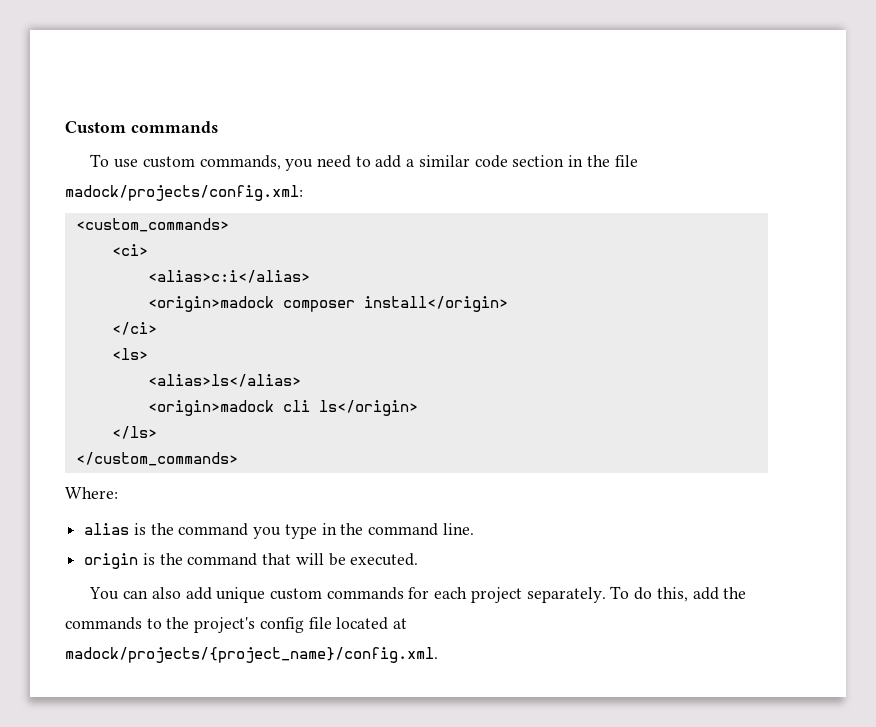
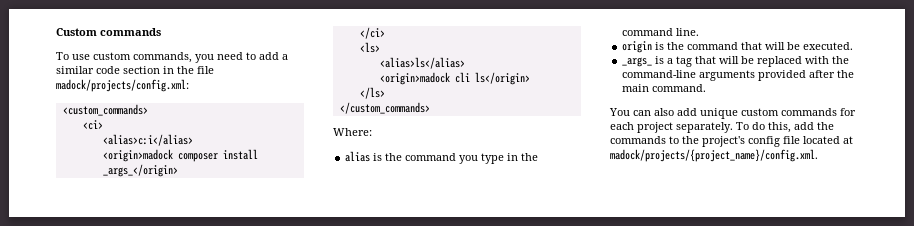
- <origin>madock composer install</origin>
+ <origin>madock composer install _args_</origin>
+ _args_ is a tag that will be replaced with the command-line arguments provided after the main command.

